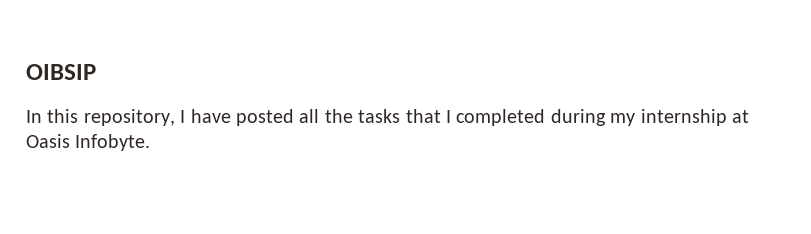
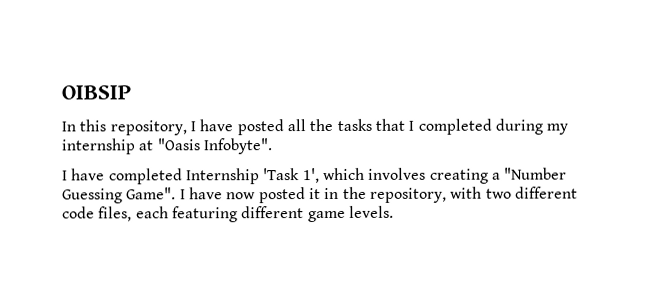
- In this repository, I have posted all the tasks that I completed during my internship at Oasis Infobyte.
+ In this repository, I have posted all the tasks that I completed during my internship at "Oasis Infobyte".
+ I have completed Internship 'Task 1', which involves creating a "Number Guessing Game". I have now posted it in the repository, with two different code files, each featuring different game levels.

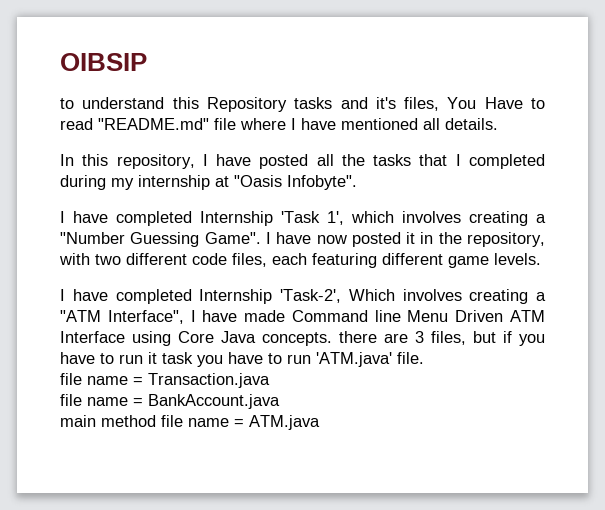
+ to understand this Repository tasks and it's files, You Have to read "README.md" file where I have mentioned all details.
+ I have completed Internship 'Task-2', Which involves creating a "ATM Interface", I have made Command line Menu Driven ATM Interface using Core Java concepts. there are 3 files, but if you have to run it task you have to run 'ATM.java' file.
+ file name = Transaction.java
+ file name = BankAccount.java
+ main method file name = ATM.java

